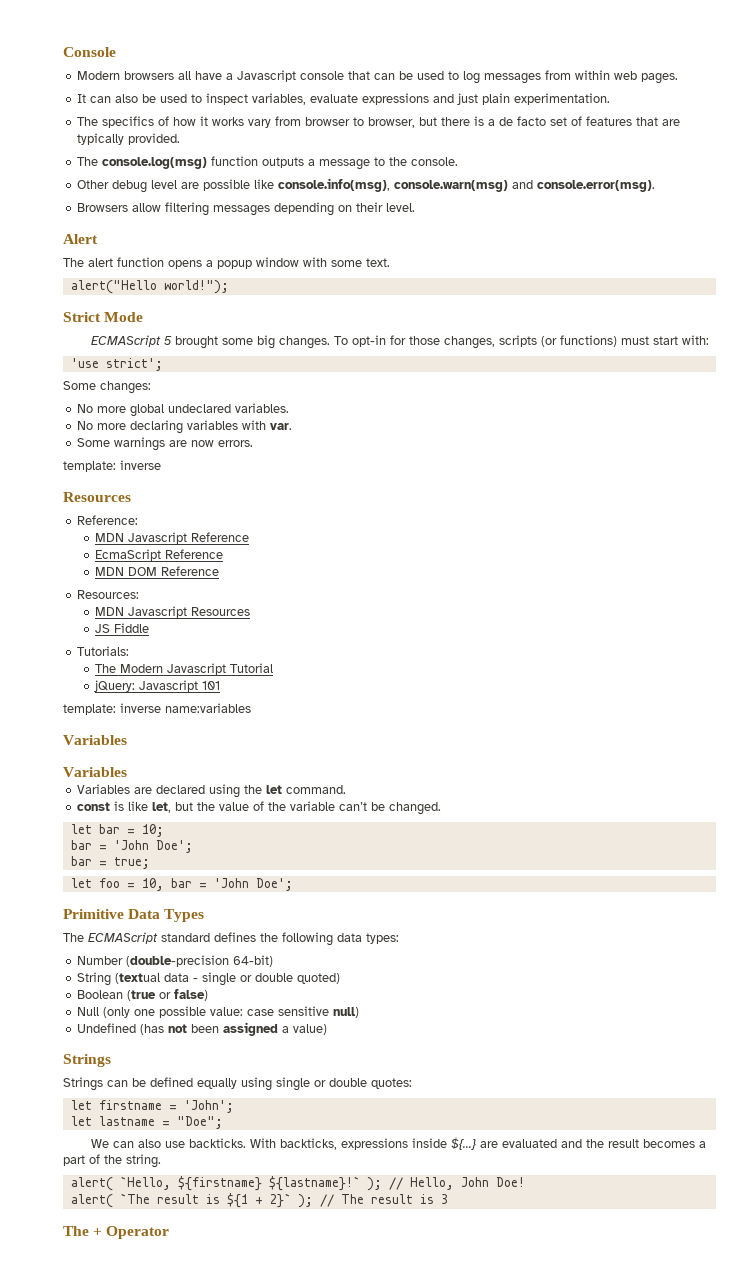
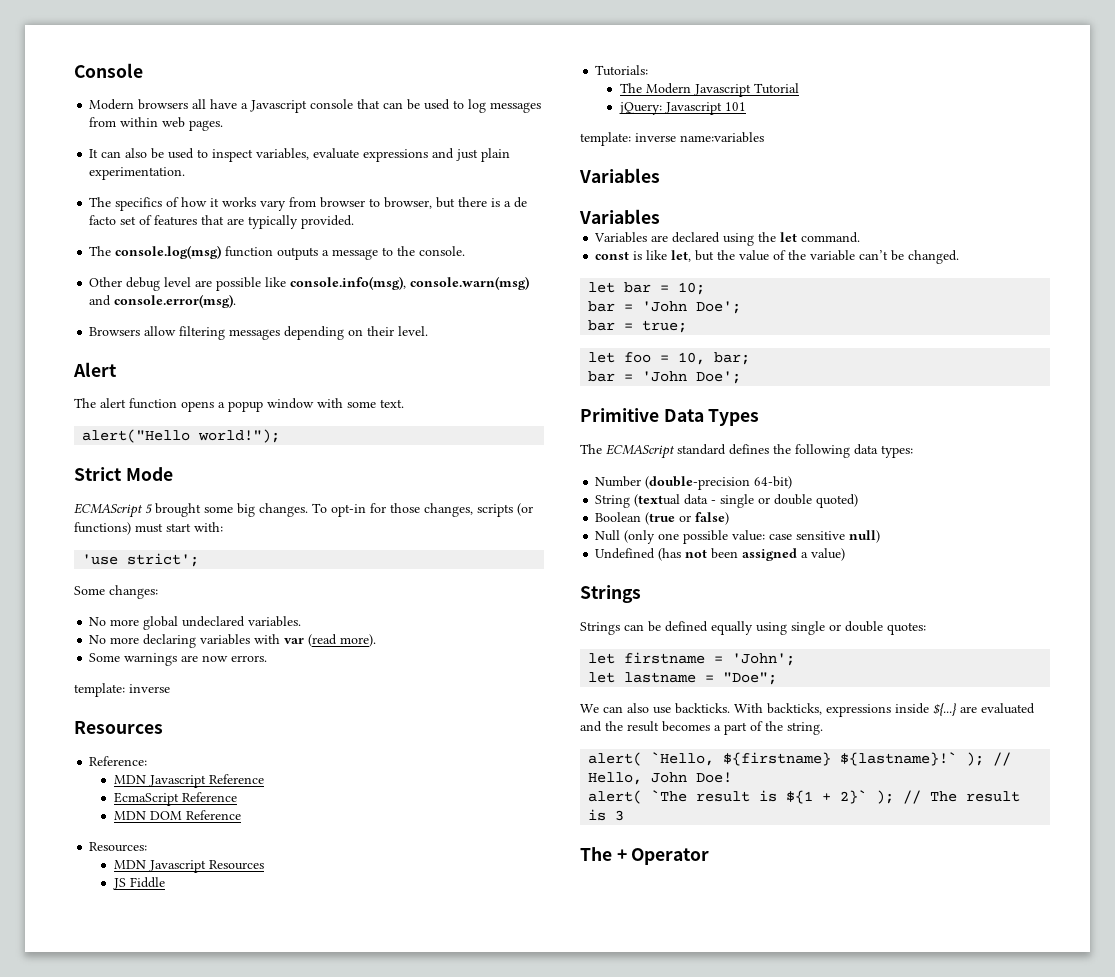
- No more declaring variables with var.
+ No more declaring variables with var (read more).
- let foo = 10, bar = 'John Doe';
+ let foo = 10, bar;
+ bar = 'John Doe';

